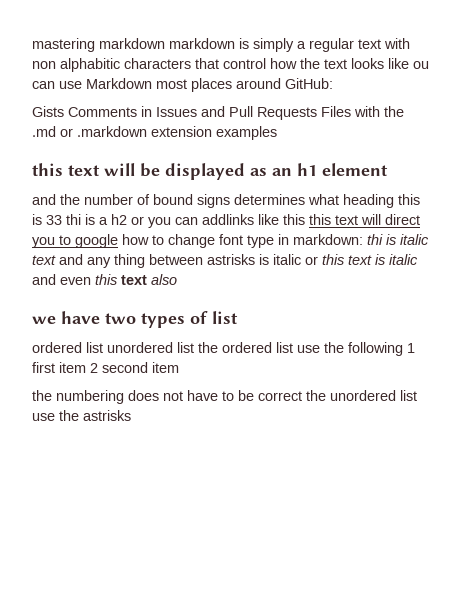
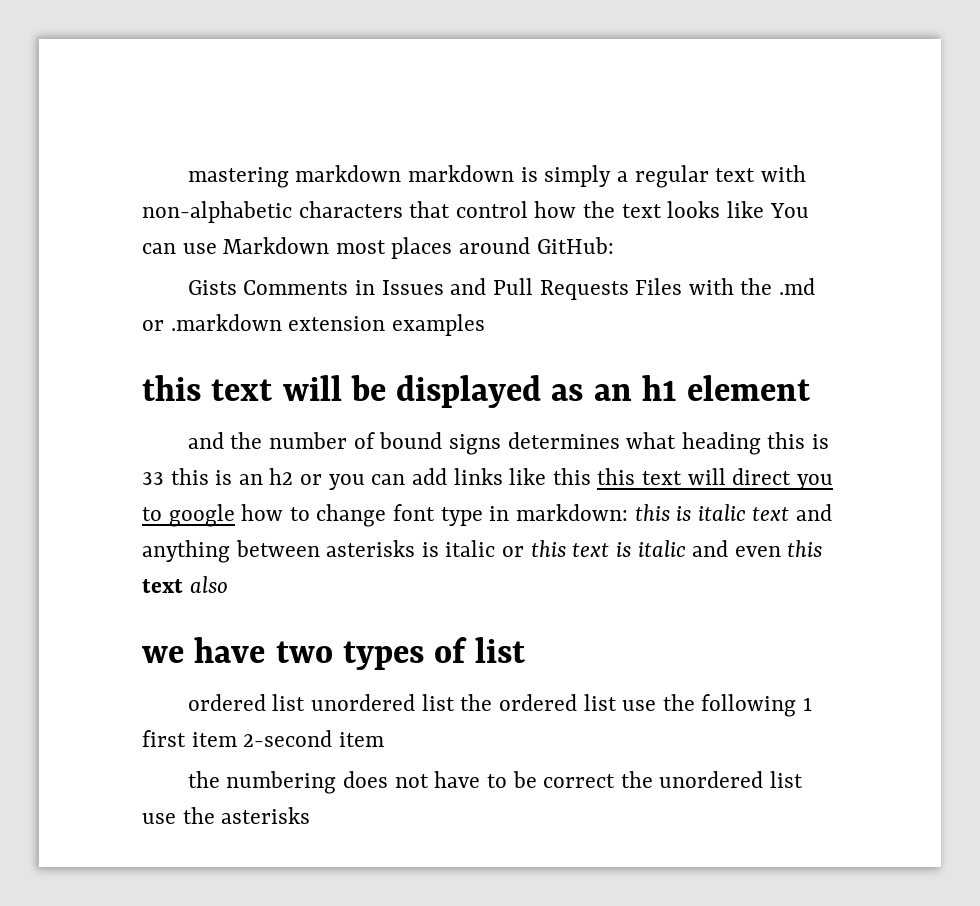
- mastering markdown markdown is simply a regular text with non alphabitic characters that control how the text looks like ou can use Markdown most places around GitHub:
+ mastering markdown markdown is simply a regular text with non-alphabetic characters that control how the text looks like You can use Markdown most places around GitHub:
- and the number of bound signs determines what heading this is 33 thi is a h2 or you can addlinks like this this text will direct you to google how to change font type in markdown: thi is italic text and any thing between astrisks is italic or this text is italic and even this text also
+ and the number of bound signs determines what heading this is 33 this is an h2 or you can add links like this this text will direct you to google how to change font type in markdown: this is italic text and anything between asterisks is italic or this text is italic and even this text also
- ordered list unordered list the ordered list use the following 1 first item 2 second item
+ ordered list unordered list the ordered list use the following 1 first item 2-second item
- the numbering does not have to be correct the unordered list use the astrisks
+ the numbering does not have to be correct the unordered list use the asterisks

